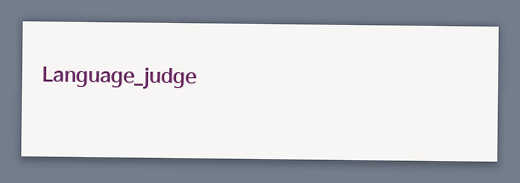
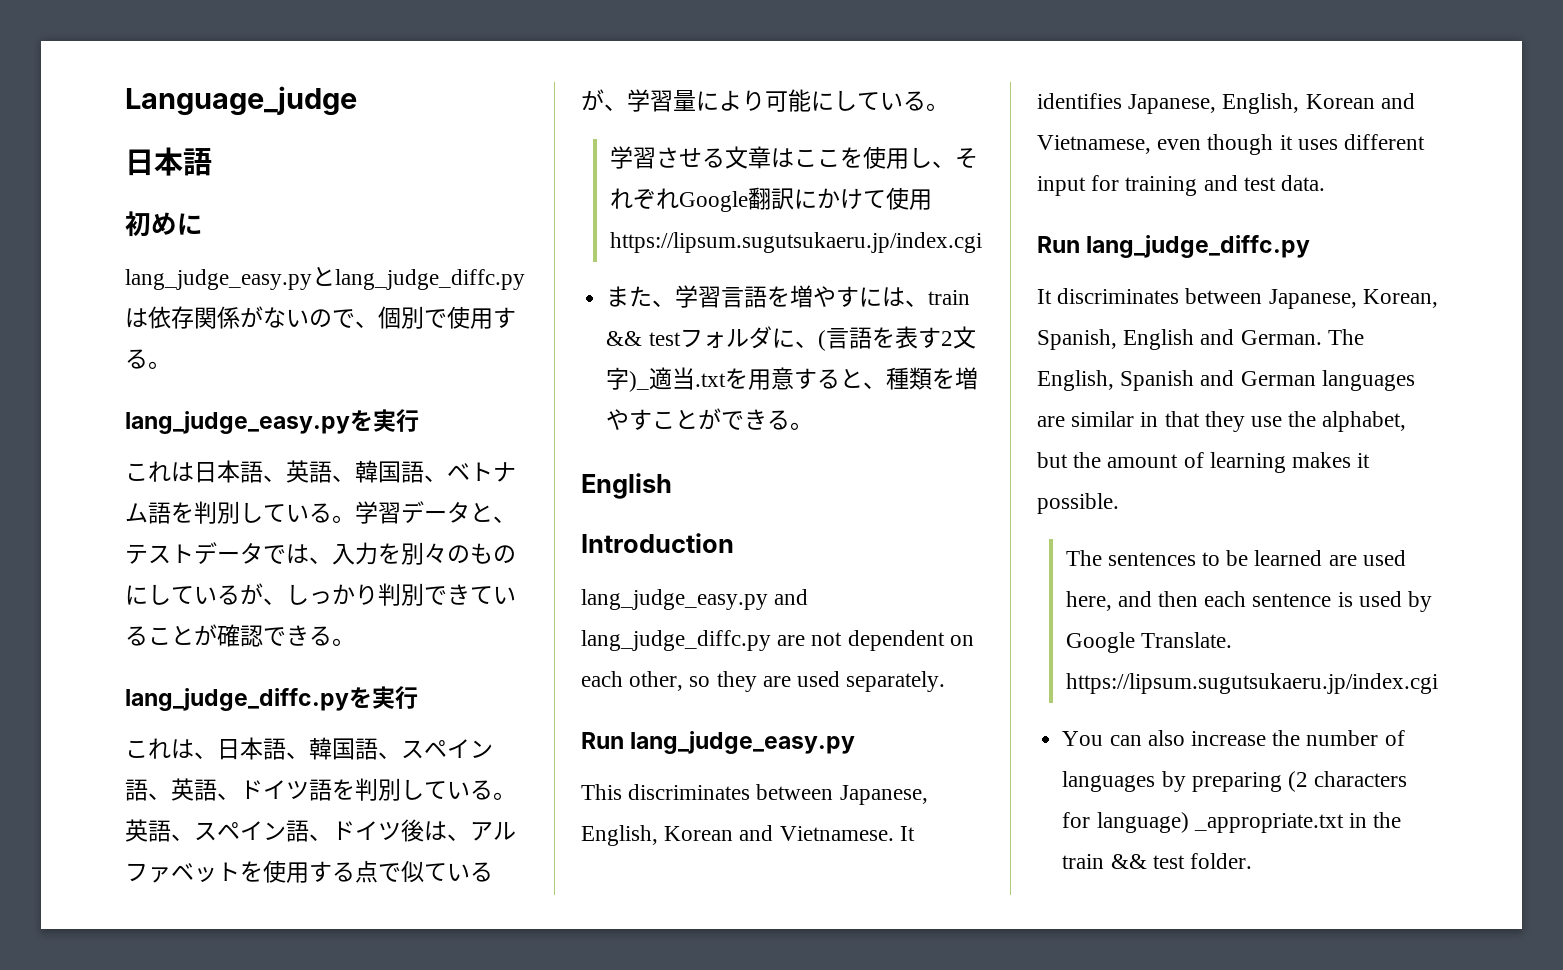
  Language_judge
+ 日本語
+ 初めに
+ lang_judge_easy.pyとlang_judge_diffc.pyは依存関係がないので、個別で使用する。
+ lang_judge_easy.pyを実行
+ これは日本語、英語、韓国語、ベトナム語を判別している。学習データと、テストデータでは、入力を別々のものにしているが、しっかり判別できていることが確認できる。
+ lang_judge_diffc.pyを実行
+ これは、日本語、韓国語、スペイン語、英語、ドイツ語を判別している。英語、スペイン語、ドイツ後は、アルファベットを使用する点で似ているが、学習量により可能にしている。
+ 学習させる文章はここを使用し、それぞれGoogle翻訳にかけて使用https://lipsum.sugutsukaeru.jp/index.cgi
+ また、学習言語を増やすには、train && testフォルダに、(言語を表す2文字)_適当.txtを用意すると、種類を増やすことができる。
+ English
+ Introduction
+ lang_judge_easy.py and lang_judge_diffc.py are not dependent on each other, so they are used separately.
+ Run lang_judge_easy.py
+ This discriminates between Japanese, English, Korean and Vietnamese. It identifies Japanese, English, Korean and Vietnamese, even though it uses different input for training and test data.
+ Run lang_judge_diffc.py
+ It discriminates between Japanese, Korean, Spanish, English and German. The English, Spanish and German languages are similar in that they use the alphabet, but the amount of learning makes it possible.
+ The sentences to be learned are used here, and then each sentence is used by Google Translate. https://lipsum.sugutsukaeru.jp/index.cgi
+ You can also increase the number of languages by preparing (2 characters for language) _appropriate.txt in the train && test folder.

